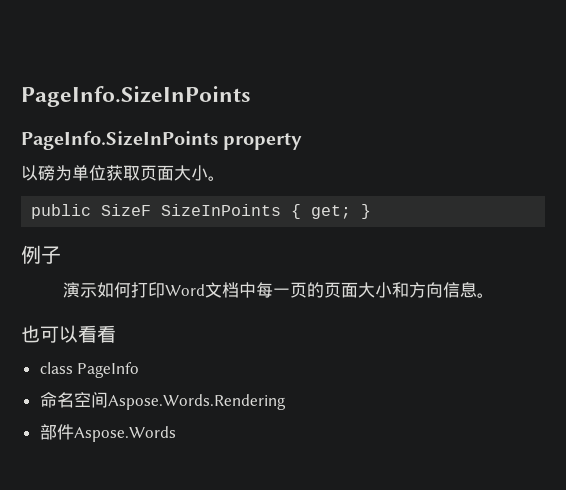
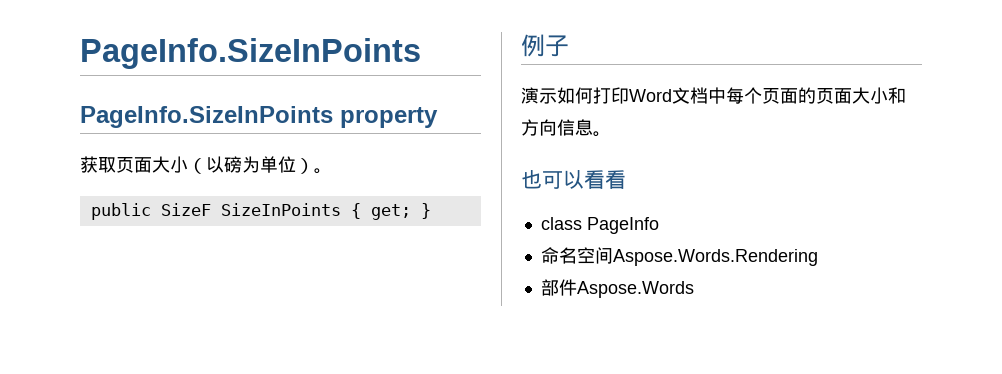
- 以磅为单位获取页面大小。
+ 获取页面大小（以磅为单位）。
- 演示如何打印Word文档中每一页的页面大小和方向信息。
+ 演示如何打印Word文档中每个页面的页面大小和方向信息。

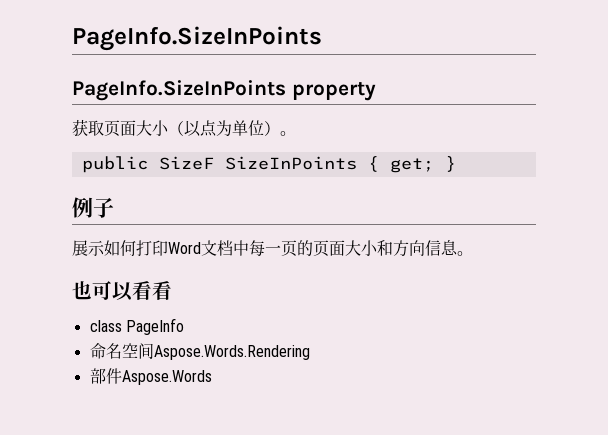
- 获取页面大小（以磅为单位）。
+ 获取页面大小（以点为单位）。
- 演示如何打印Word文档中每个页面的页面大小和方向信息。
+ 展示如何打印Word文档中每一页的页面大小和方向信息。

